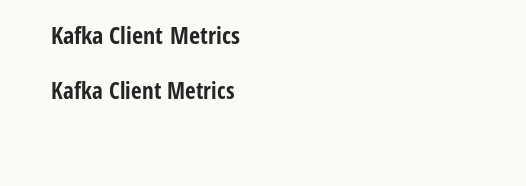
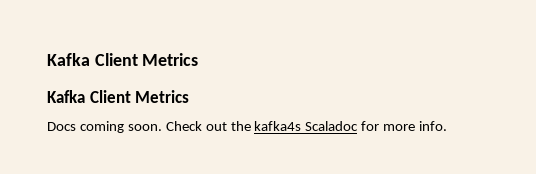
+ Docs coming soon. Check out the kafka4s Scaladoc for more info.

